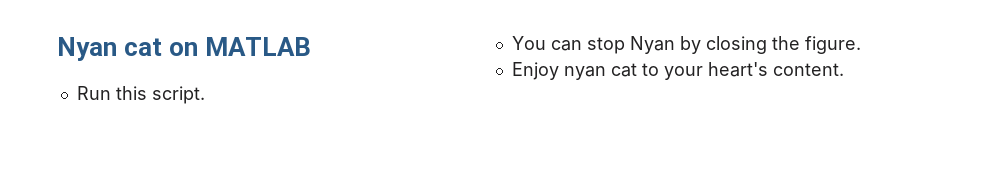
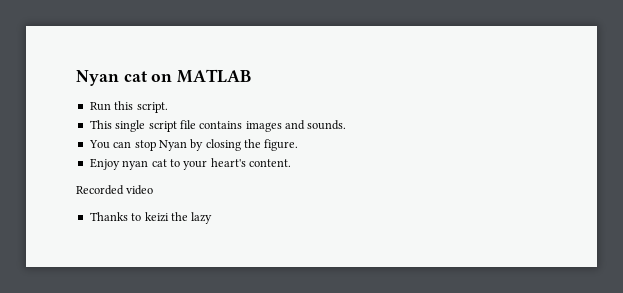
+ This single script file contains images and sounds.
+ Recorded video
+ Thanks to keizi the lazy

